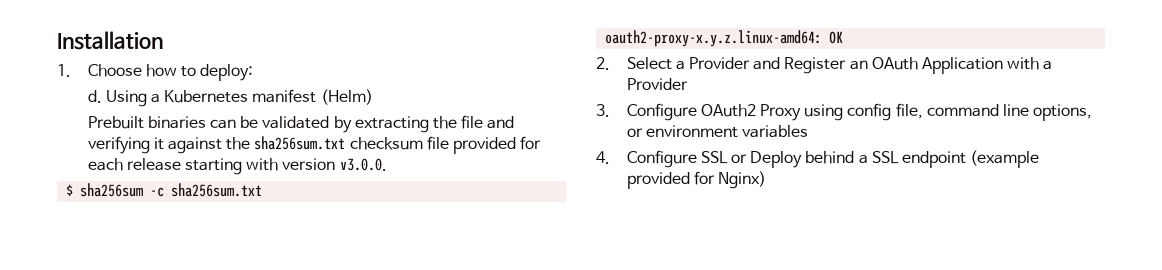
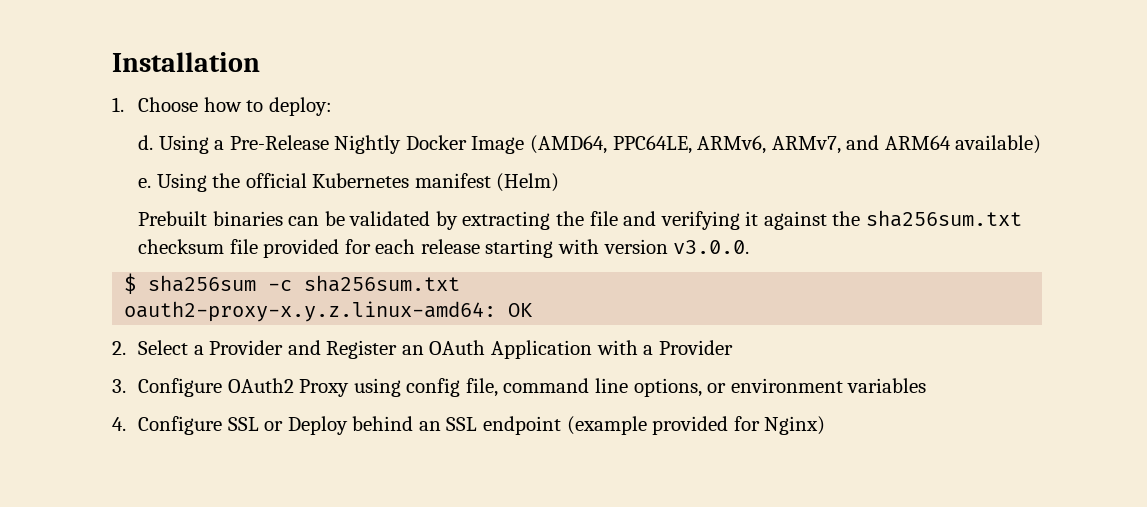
- Using a Kubernetes manifest (Helm)
+ Using a Pre-Release Nightly Docker Image (AMD64, PPC64LE, ARMv6, ARMv7, and ARM64 available)
+ e. Using the official Kubernetes manifest (Helm)
- 4. Configure SSL or Deploy behind a SSL endpoint (example provided for Nginx)
+ 4. Configure SSL or Deploy behind an SSL endpoint (example provided for Nginx)

